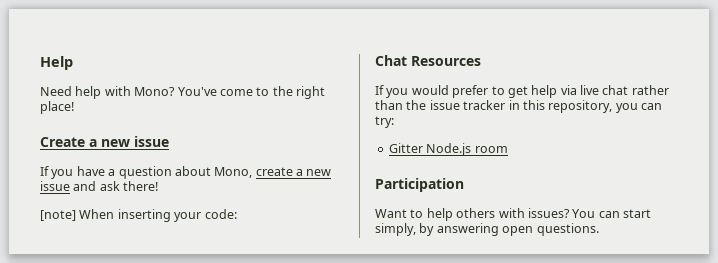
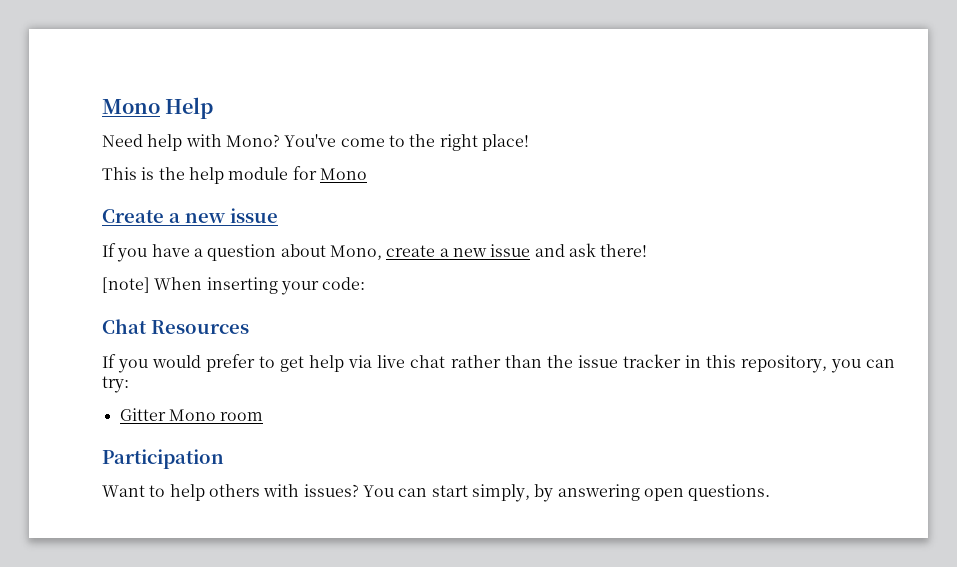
- Help
+ Mono Help
+ This is the help module for Mono
- Gitter Node.js room
+ Gitter Mono room

